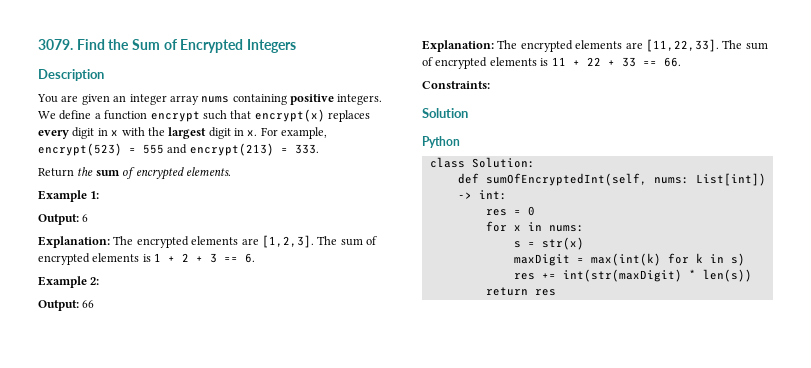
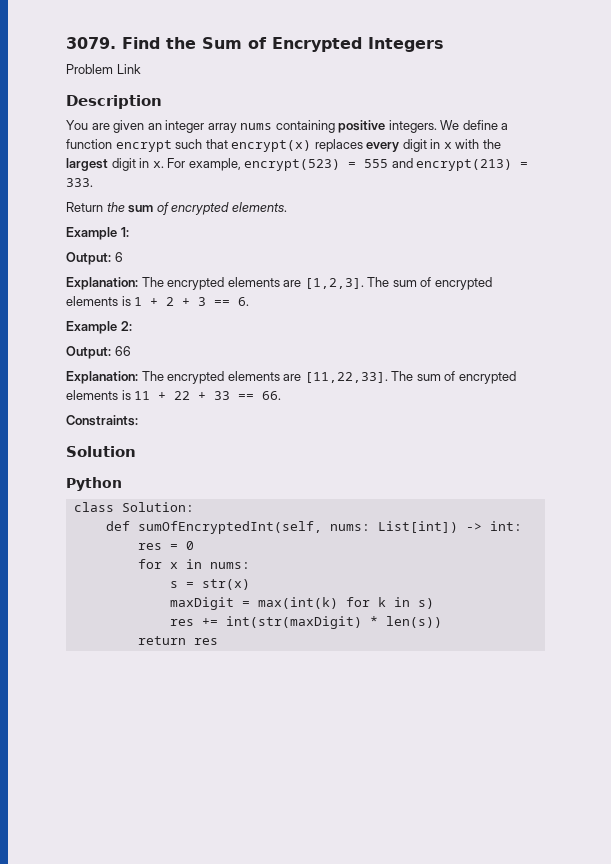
+ Problem Link

